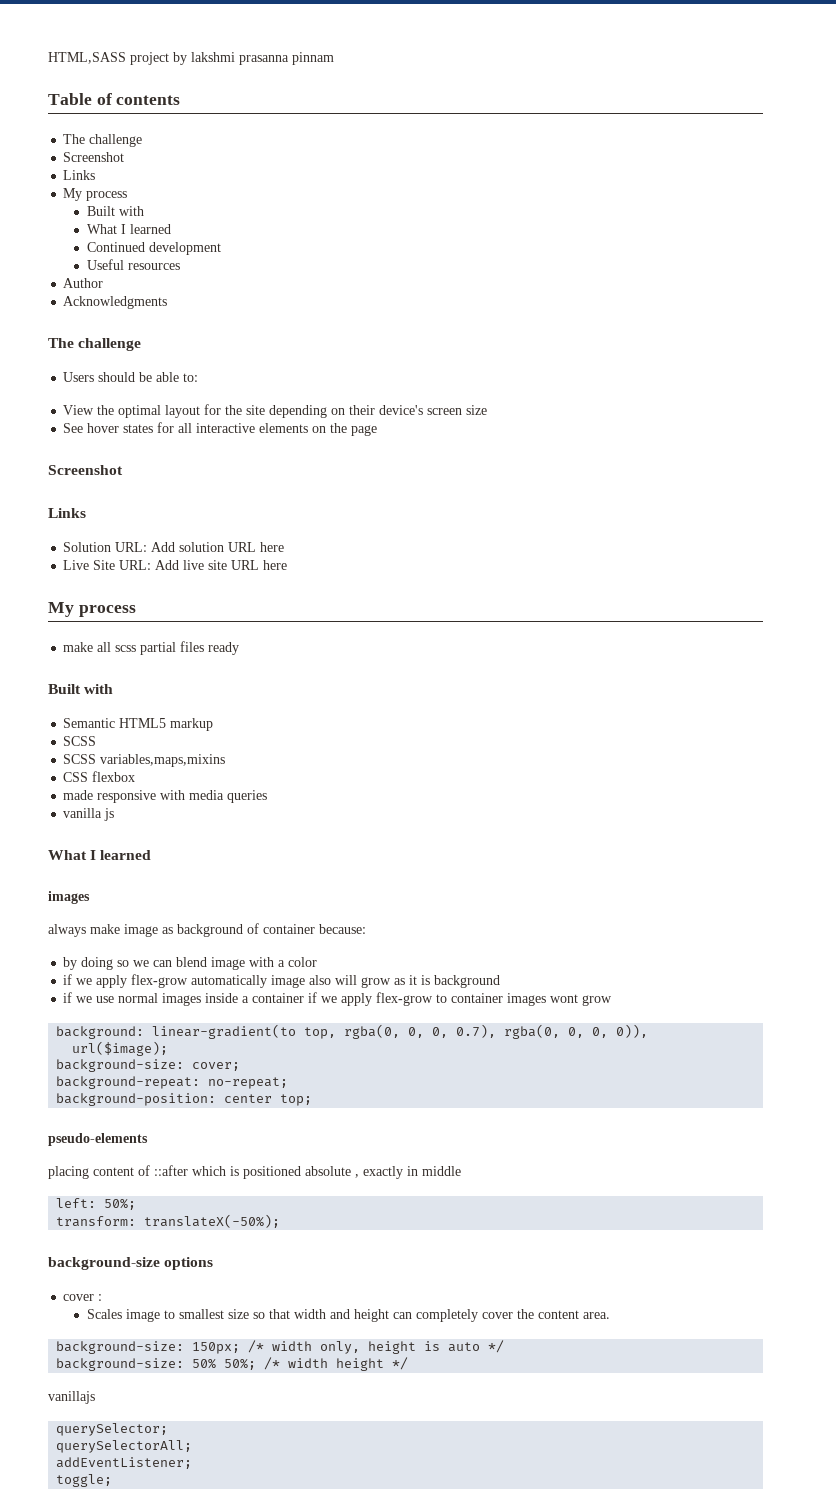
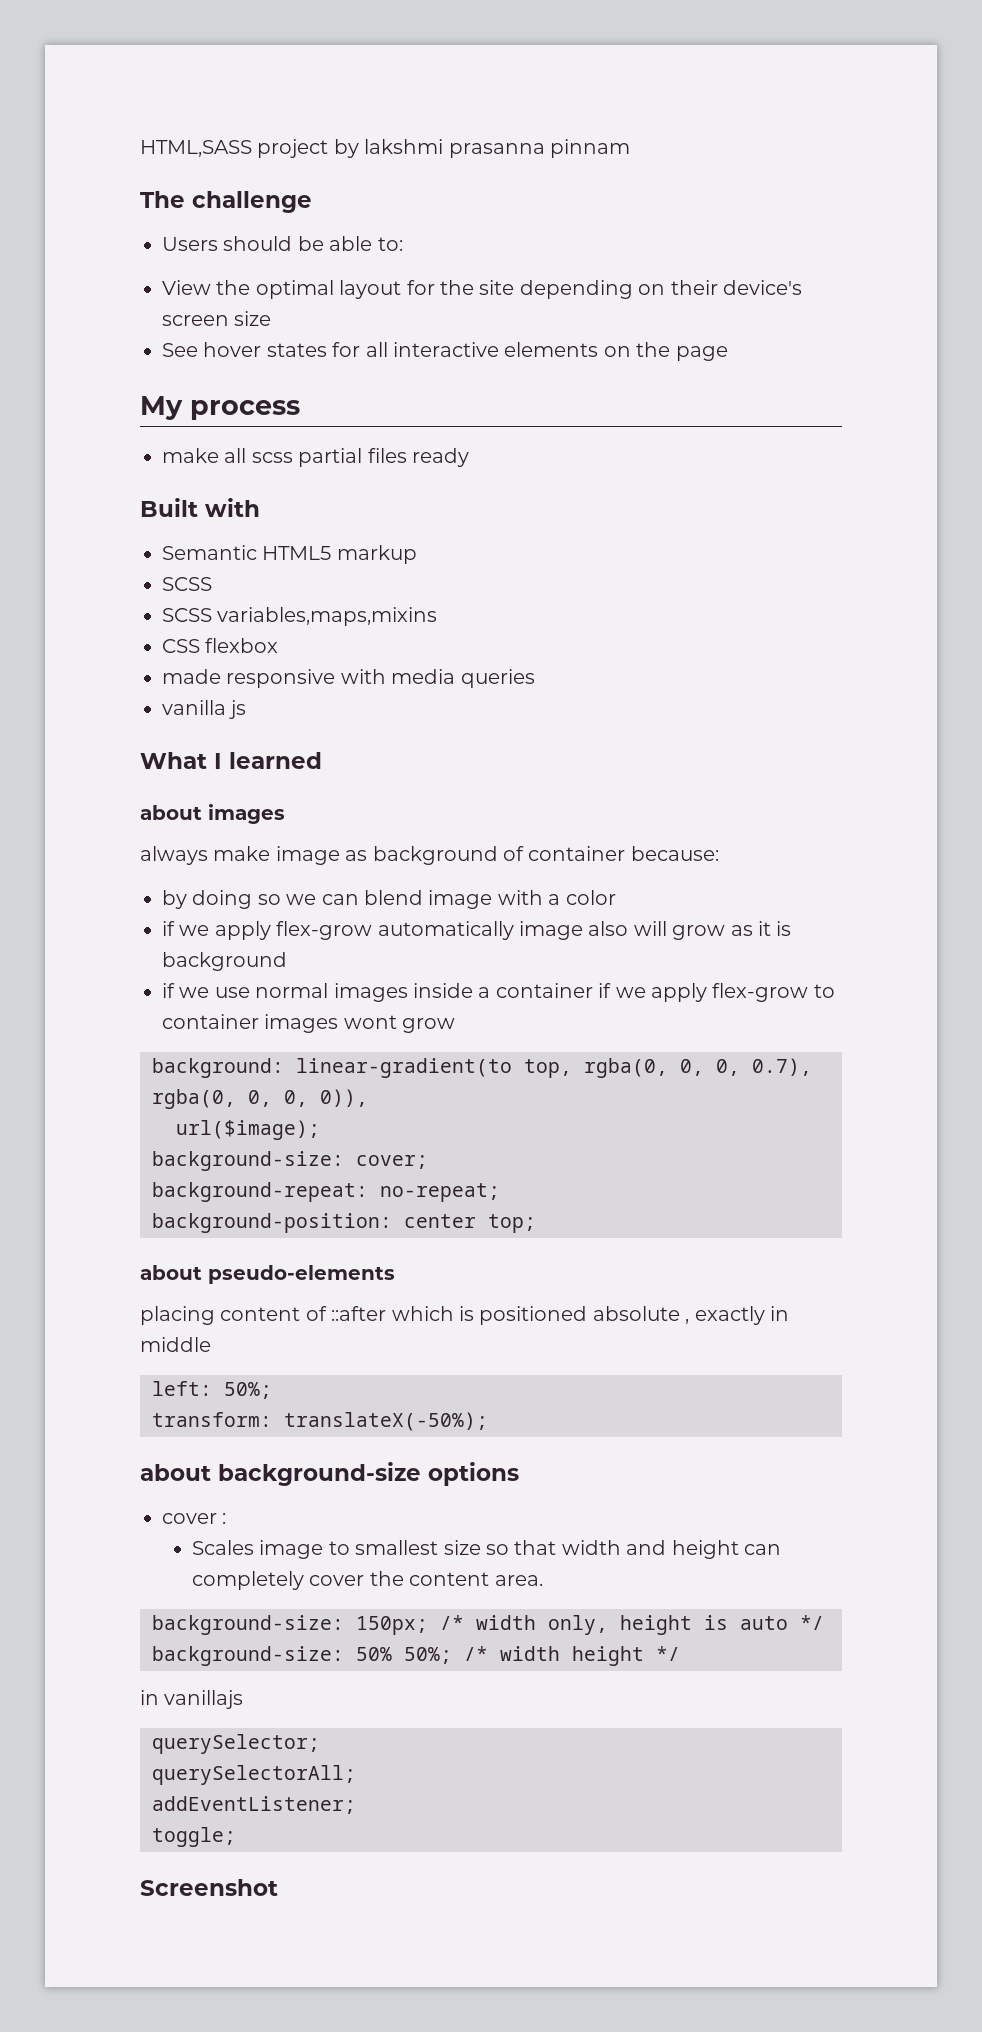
- Table of contents
- The challenge
- Screenshot
- Links
- My process
- Built with
- What I learned
- Continued development
- Useful resources
- Author
- Acknowledgments
  See hover states for all interactive elements on the page
- Screenshot
- Links
- Solution URL: Add solution URL here
- Live Site URL: Add live site URL here
  vanilla js
  What I learned
- images
+ about images
- pseudo-elements
+ about pseudo-elements
- background-size options
+ about background-size options
- vanillajs
+ in vanillajs
+ Screenshot

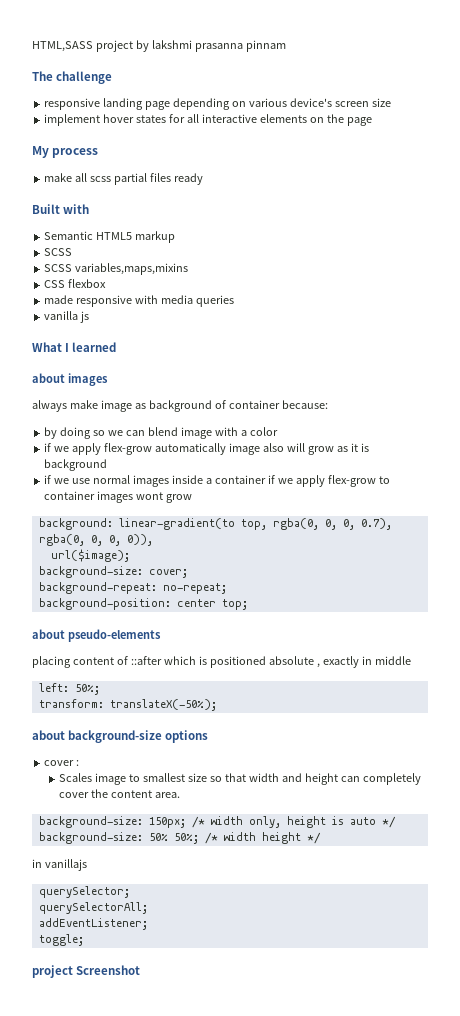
- Users should be able to:
- View the optimal layout for the site depending on their device's screen size
+ responsive landing page depending on various device's screen size
- See hover states for all interactive elements on the page
+ implement hover states for all interactive elements on the page
- Screenshot
+ project Screenshot

